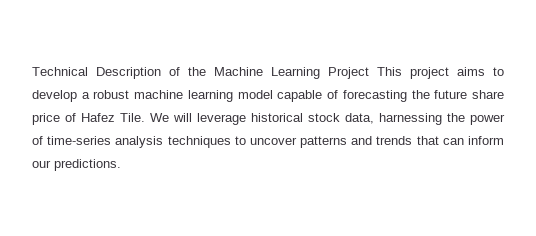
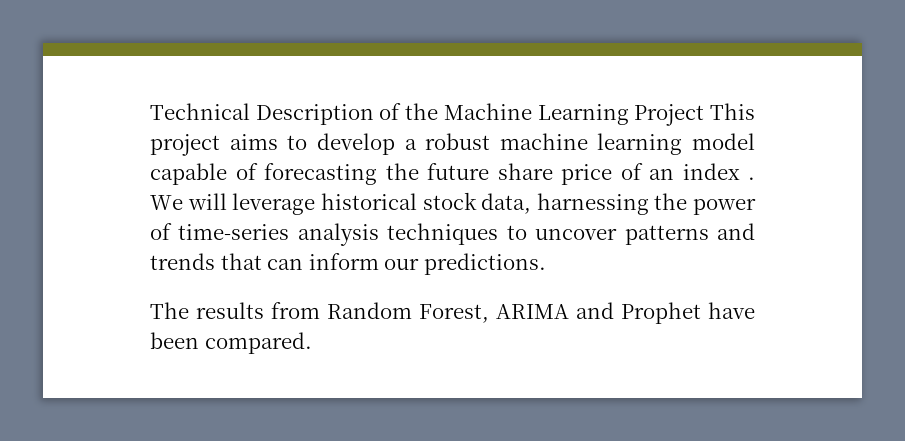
- Technical Description of the Machine Learning Project This project aims to develop a robust machine learning model capable of forecasting the future share price of Hafez Tile.
+ Technical Description of the Machine Learning Project This project aims to develop a robust machine learning model capable of forecasting the future share price of an index .
+ The results from Random Forest, ARIMA and Prophet have been compared.

